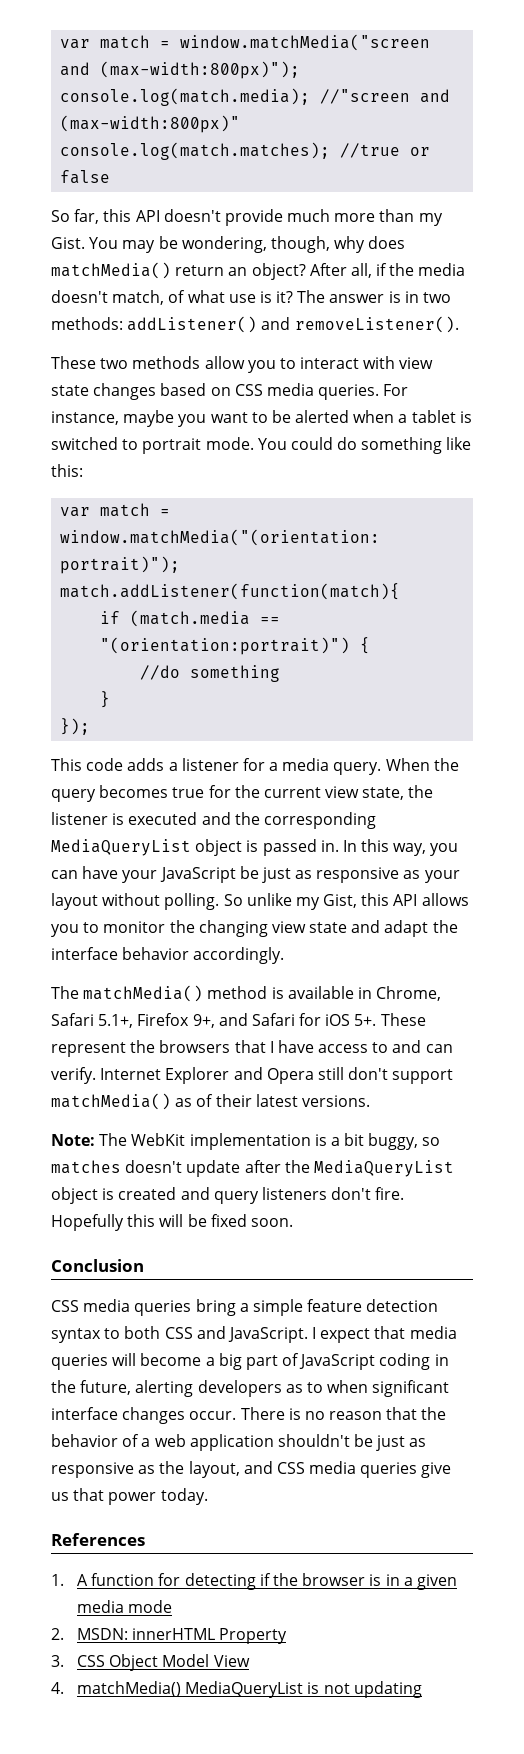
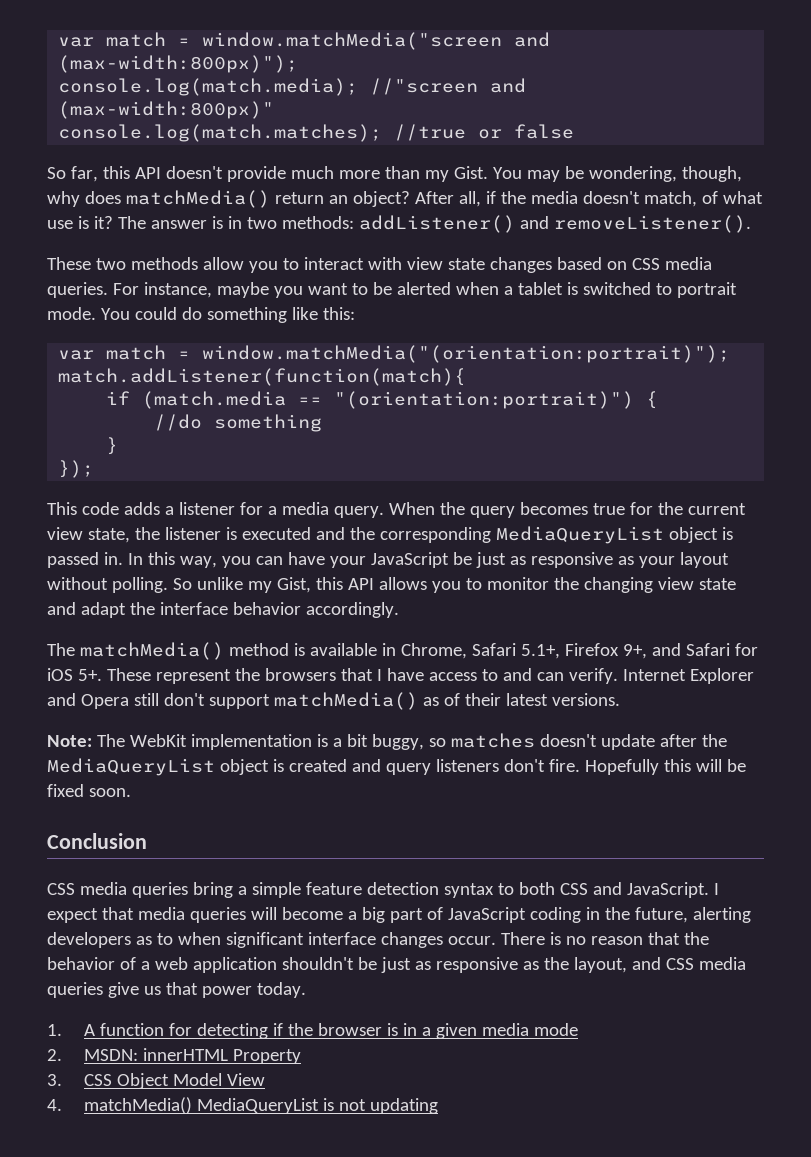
- References

